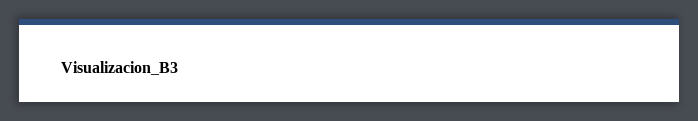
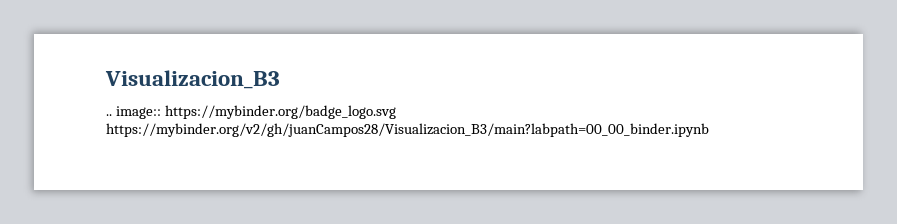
+ .. image:: https://mybinder.org/badge_logo.svg https://mybinder.org/v2/gh/juanCampos28/Visualizacion_B3/main?labpath=00_00_binder.ipynb

